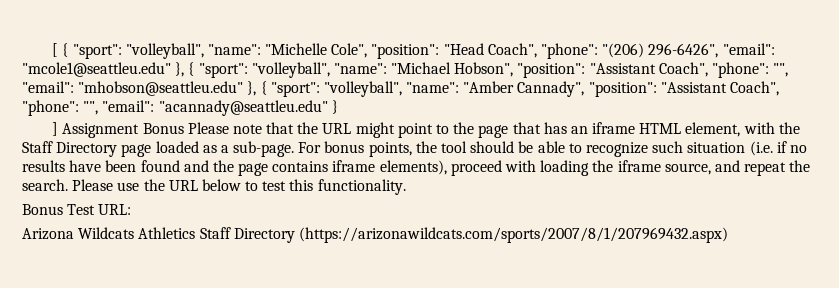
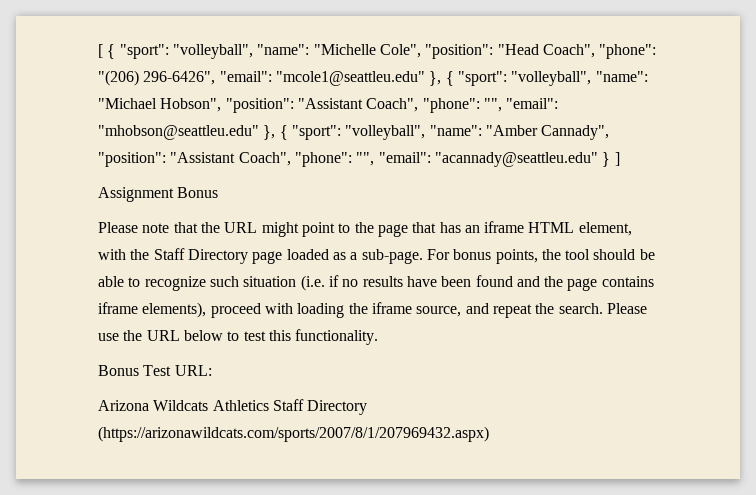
- "acannady@seattleu.edu" }
- ] Assignment Bonus Please note that the URL might point to the page that has an iframe HTML element, with the Staff Directory page loaded as a sub-page.
+ "acannady@seattleu.edu" } ]
+ Assignment Bonus
+ Please note that the URL might point to the page that has an iframe HTML element, with the Staff Directory page loaded as a sub-page.

